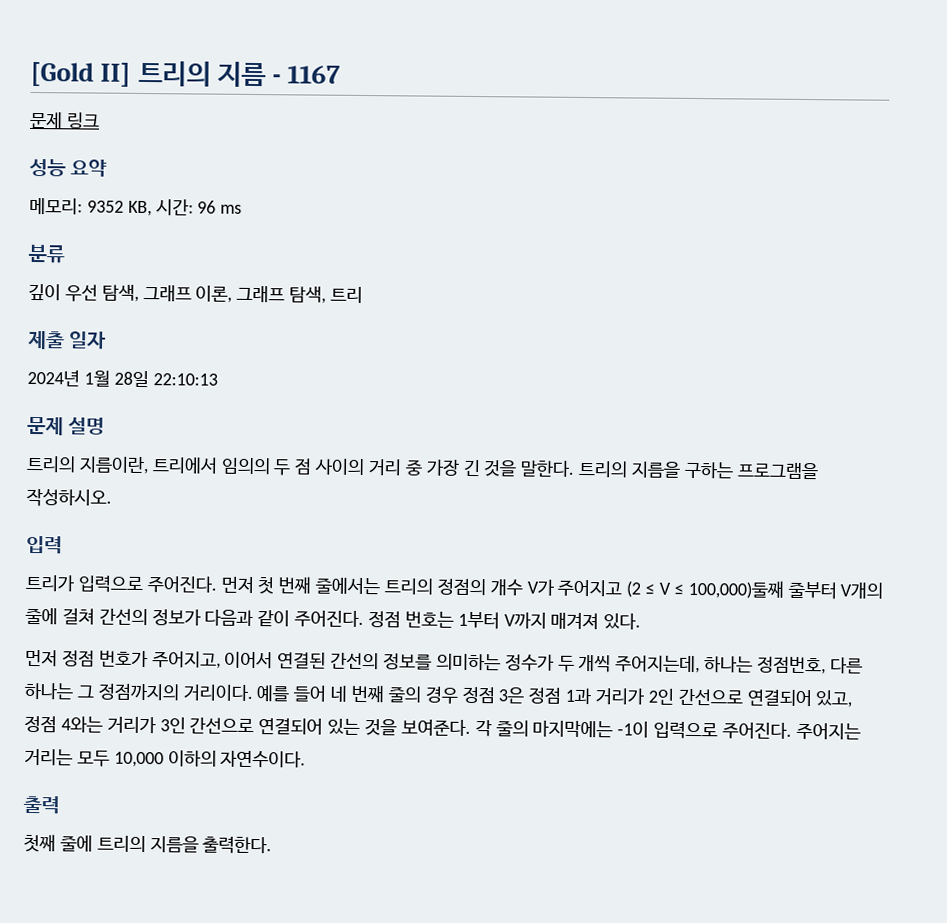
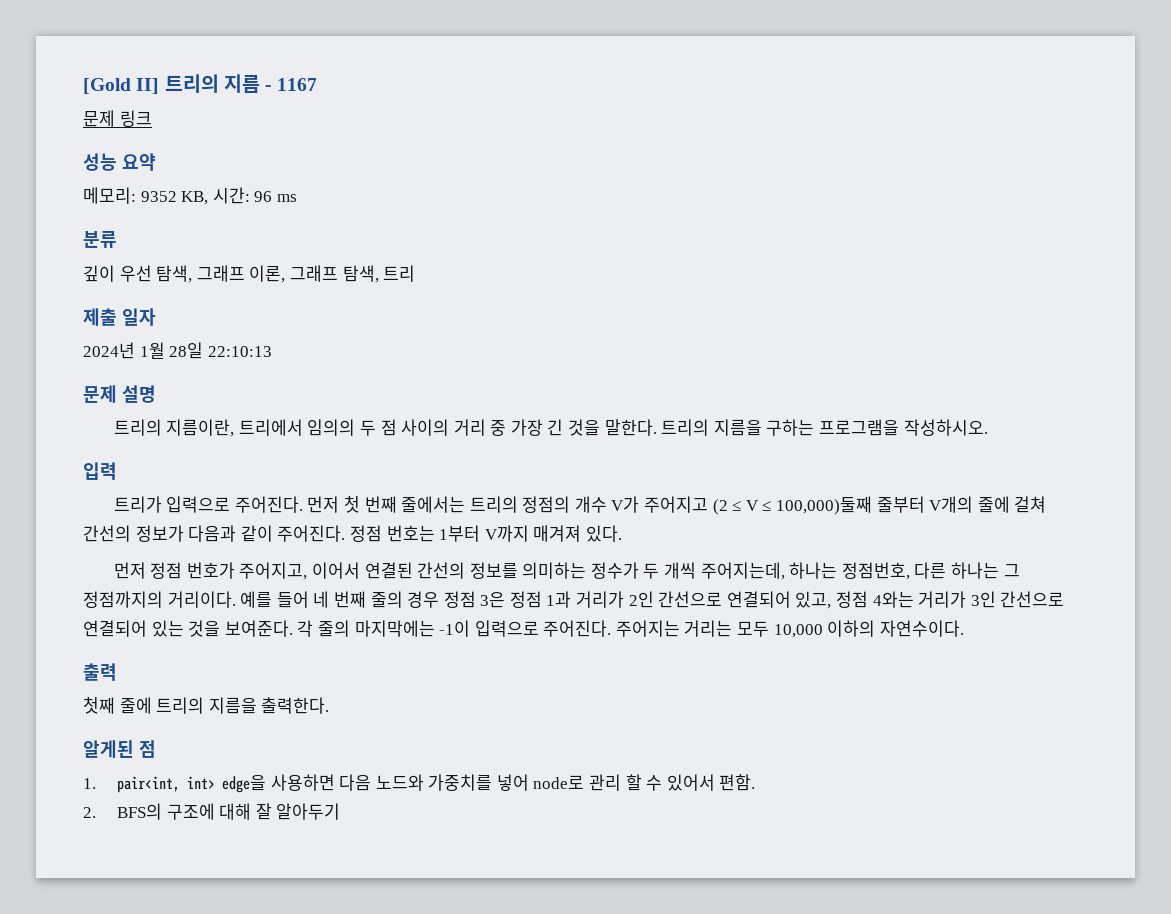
+ 알게된 점
+ 1. pair<int, int> edge을 사용하면 다음 노드와 가중치를 넣어 node로 관리 할 수 있어서 편함.
+ 2. BFS의 구조에 대해 잘 알아두기

